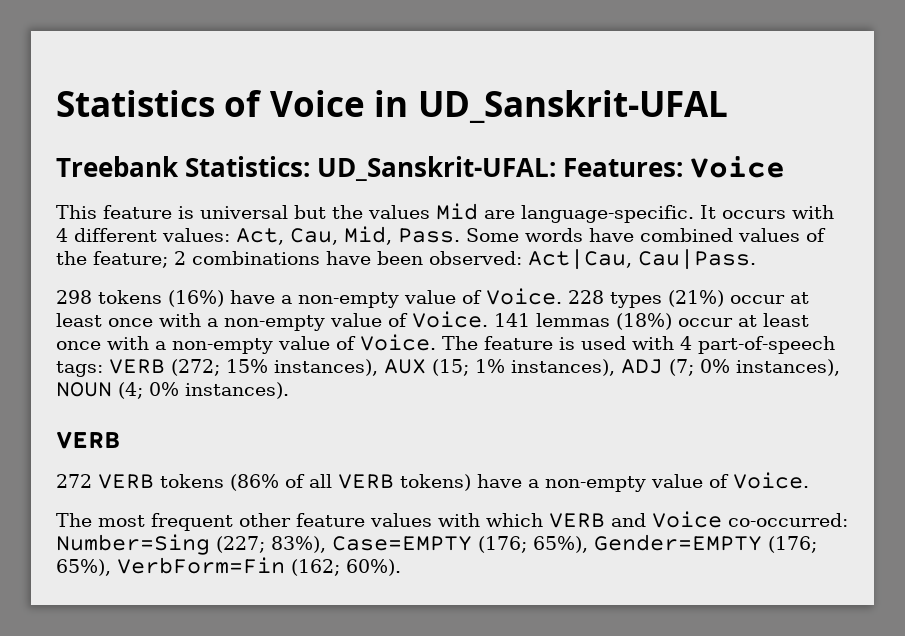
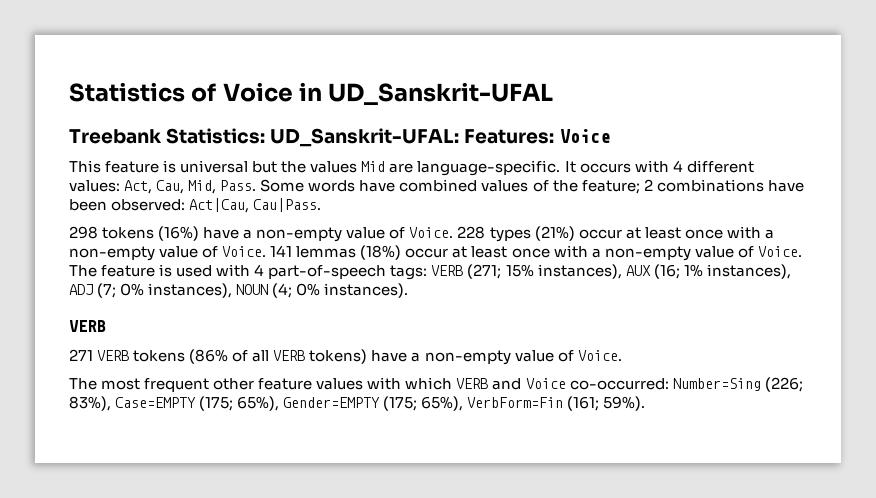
- The feature is used with 4 part-of-speech tags: VERB (272; 15% instances), AUX (15; 1% instances), ADJ (7; 0% instances), NOUN (4; 0% instances).
+ The feature is used with 4 part-of-speech tags: VERB (271; 15% instances), AUX (16; 1% instances), ADJ (7; 0% instances), NOUN (4; 0% instances).
- 272 VERB tokens (86% of all VERB tokens) have a non-empty value of Voice.
+ 271 VERB tokens (86% of all VERB tokens) have a non-empty value of Voice.
- The most frequent other feature values with which VERB and Voice co-occurred: Number=Sing (227; 83%), Case=EMPTY (176; 65%), Gender=EMPTY (176; 65%), VerbForm=Fin (162; 60%).
+ The most frequent other feature values with which VERB and Voice co-occurred: Number=Sing (226; 83%), Case=EMPTY (175; 65%), Gender=EMPTY (175; 65%), VerbForm=Fin (161; 59%).

